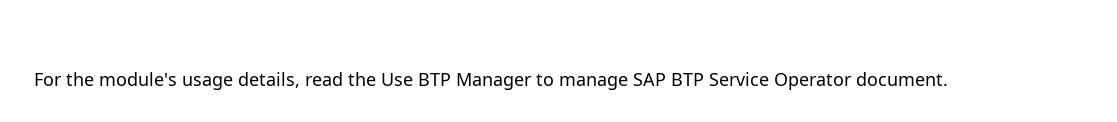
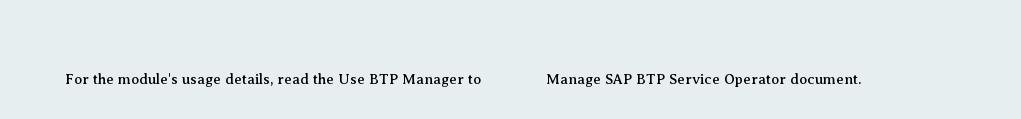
- For the module's usage details, read the Use BTP Manager to manage SAP BTP Service Operator document.
+ For the module's usage details, read the Use BTP Manager to Manage SAP BTP Service Operator document.

